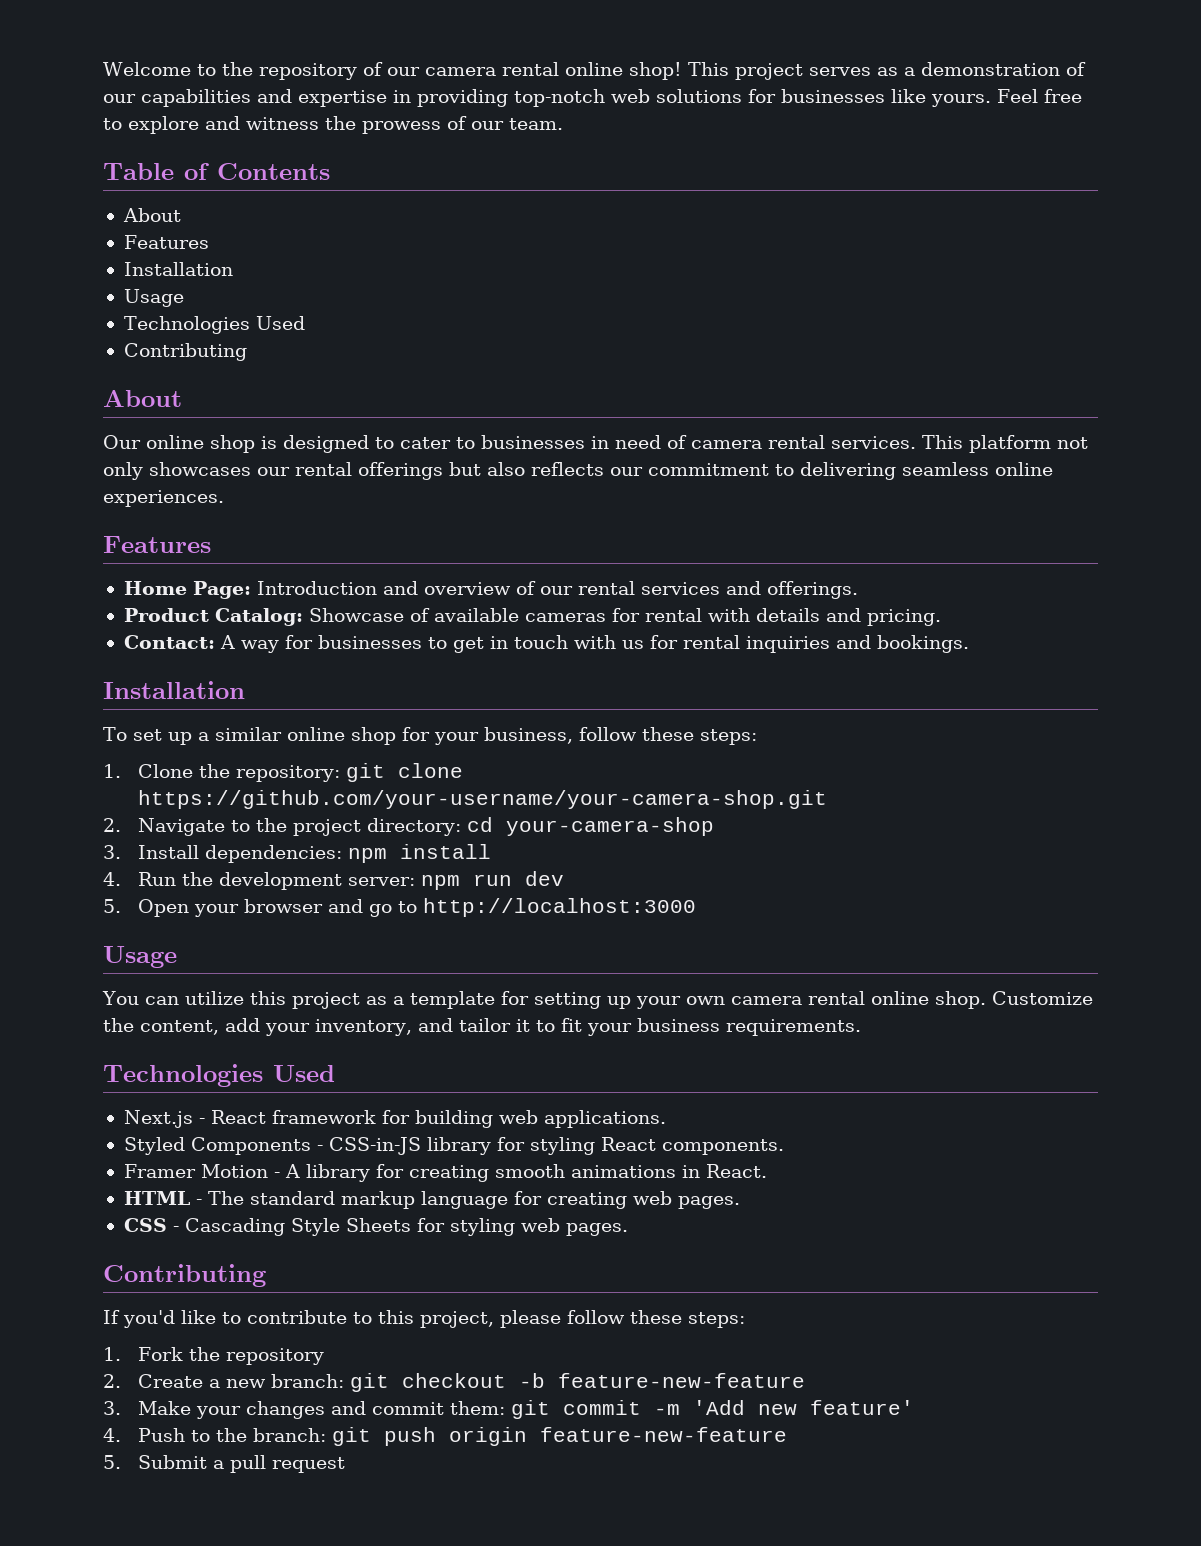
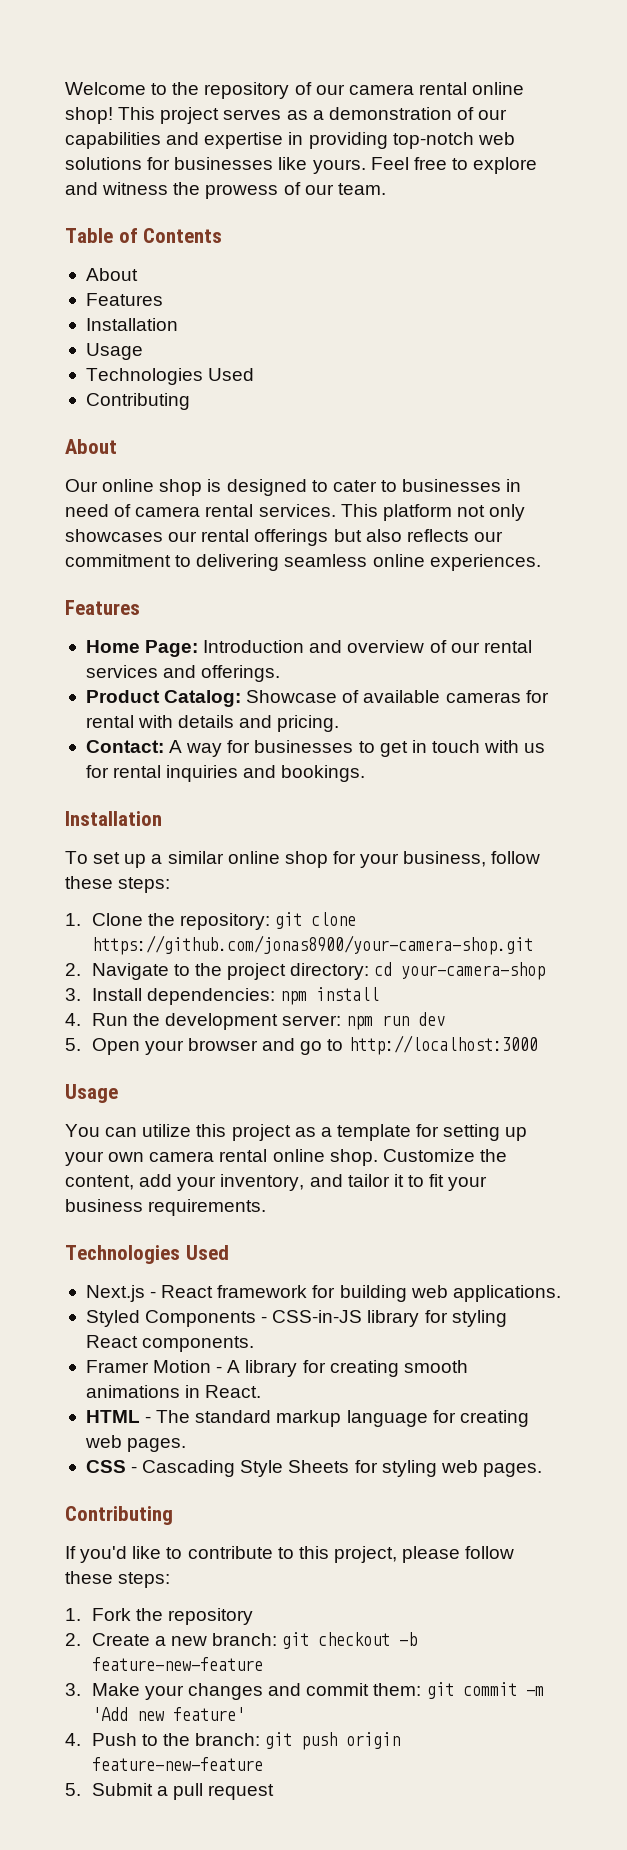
- 1. Clone the repository: git clone https://github.com/your-username/your-camera-shop.git
+ 1. Clone the repository: git clone https://github.com/jonas8900/your-camera-shop.git

